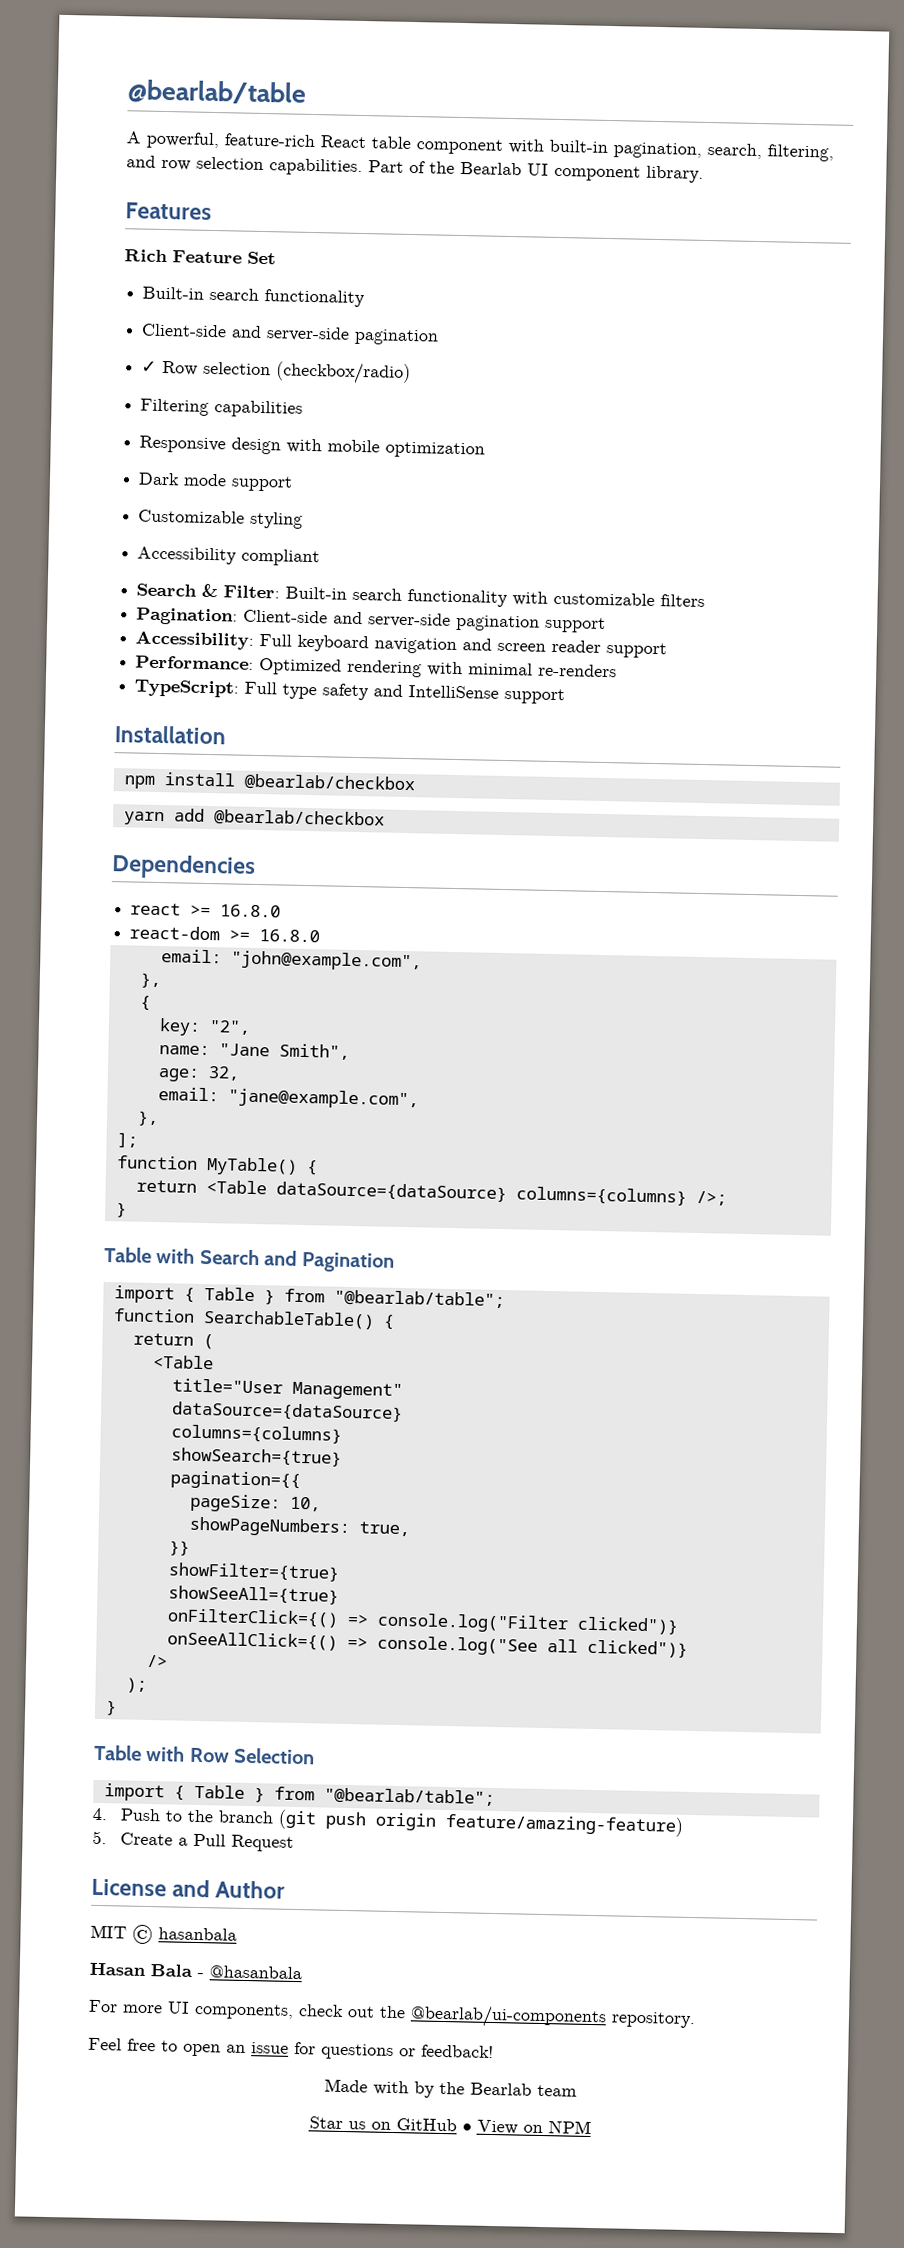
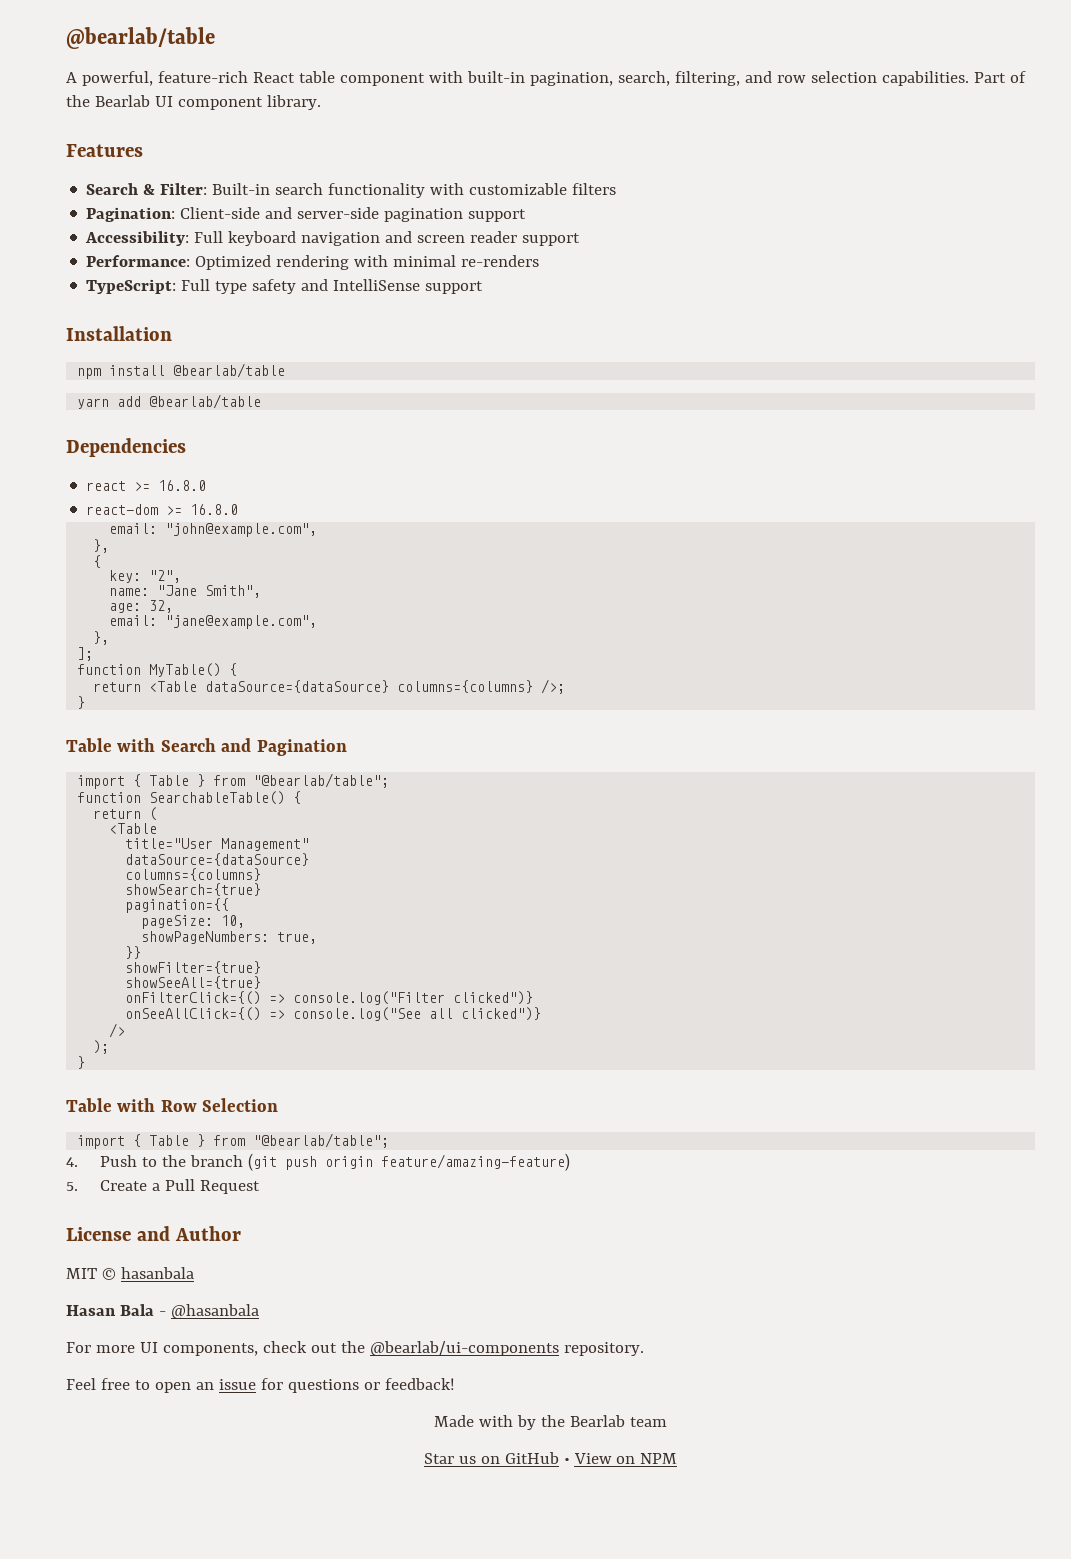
- Rich Feature Set
- Built-in search functionality
- Client-side and server-side pagination
- ✓ Row selection (checkbox/radio)
- Filtering capabilities
- Responsive design with mobile optimization
- Dark mode support
- Customizable styling
- Accessibility compliant
- npm install @bearlab/checkbox
+ npm install @bearlab/table
- yarn add @bearlab/checkbox
+ yarn add @bearlab/table

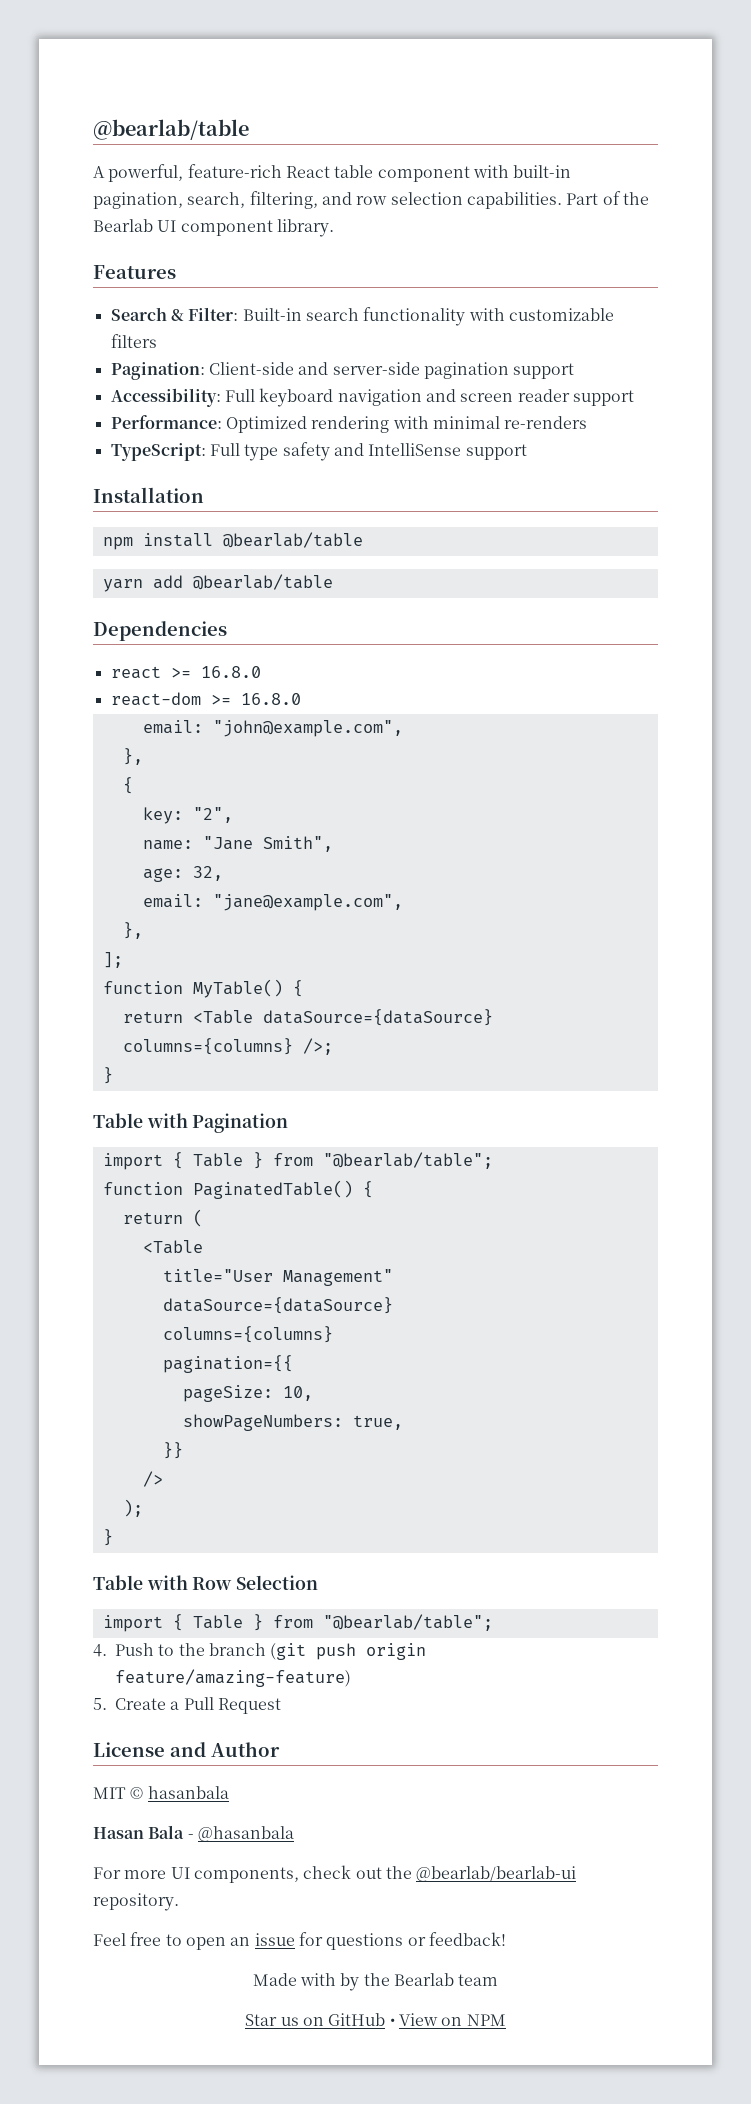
- Table with Search and Pagination
+ Table with Pagination
- function SearchableTable() {
+ function PaginatedTable() {
- showSearch={true}
- showFilter={true}
- showSeeAll={true}
- onFilterClick={() => console.log("Filter clicked")}
- onSeeAllClick={() => console.log("See all clicked")}
- For more UI components, check out the @bearlab/ui-components repository.
+ For more UI components, check out the @bearlab/bearlab-ui repository.

